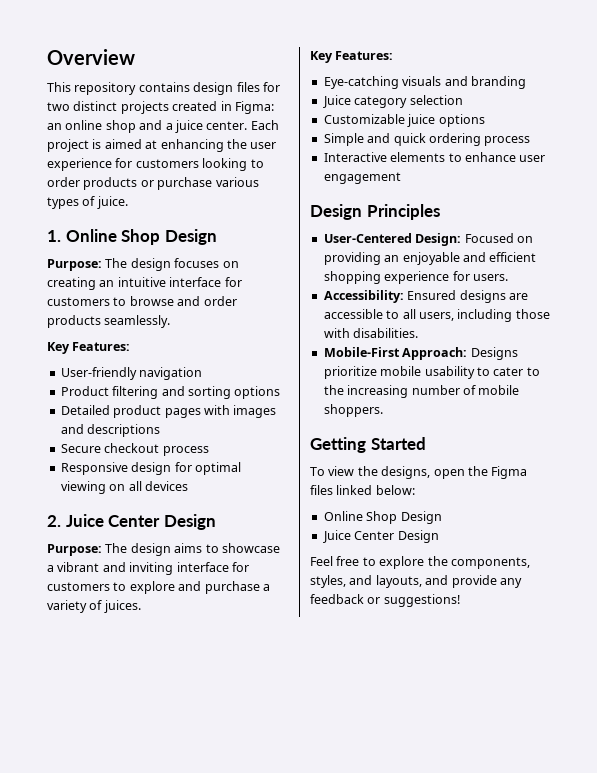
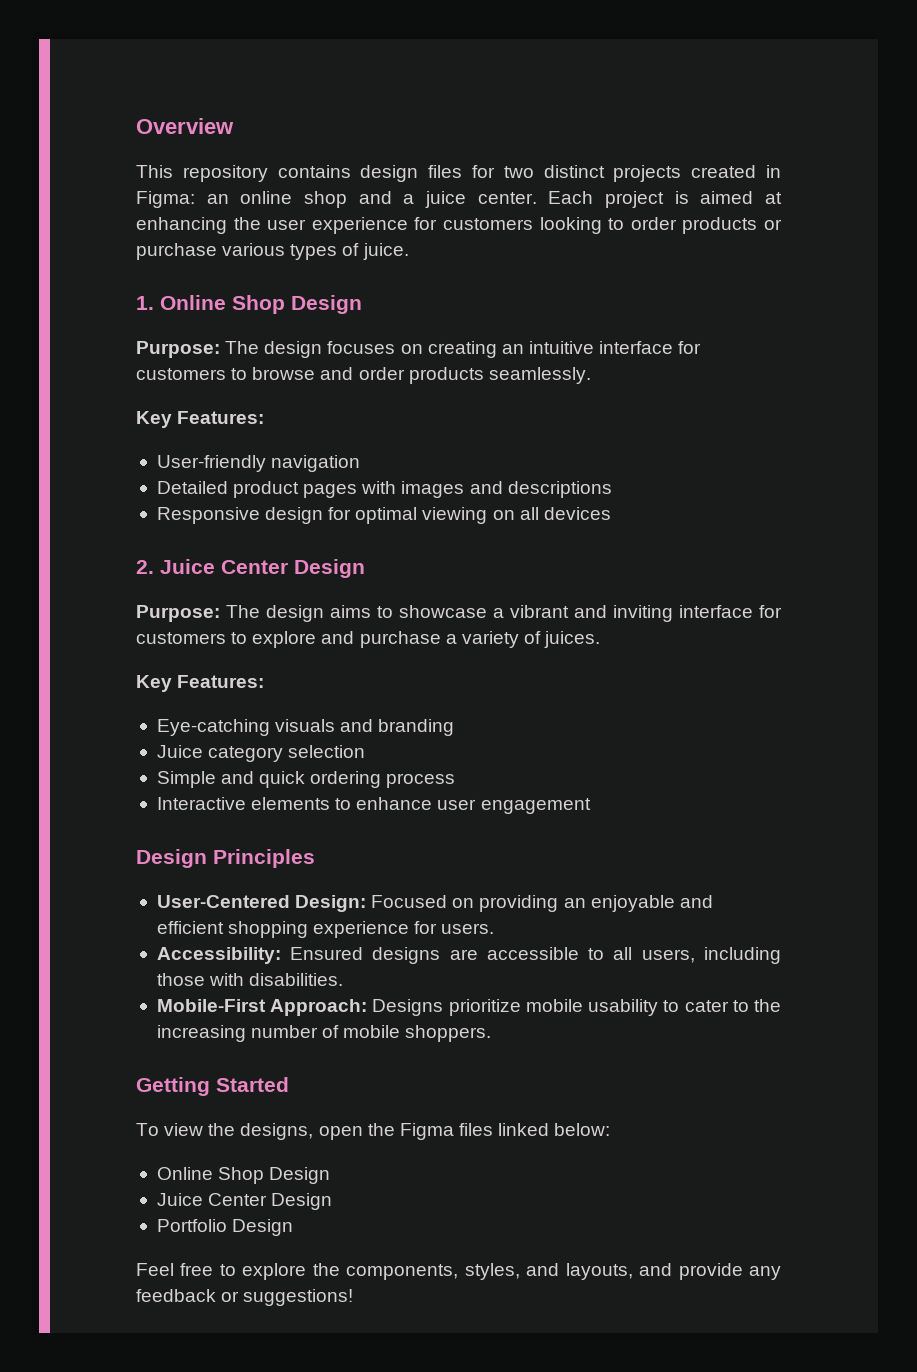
- Product filtering and sorting options
- Secure checkout process
- Customizable juice options
+ Portfolio Design

